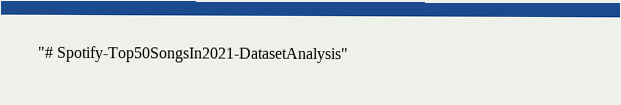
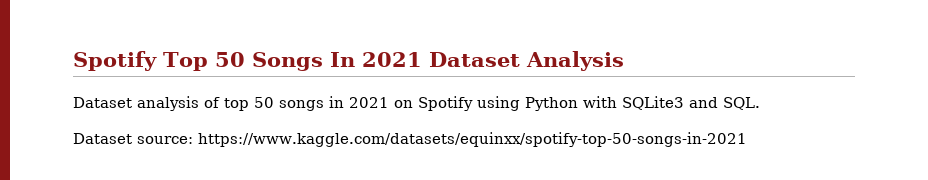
- "# Spotify-Top50SongsIn2021-DatasetAnalysis"
+ Spotify Top 50 Songs In 2021 Dataset Analysis
+ Dataset analysis of top 50 songs in 2021 on Spotify using Python with SQLite3 and SQL.
+ Dataset source: https://www.kaggle.com/datasets/equinxx/spotify-top-50-songs-in-2021

